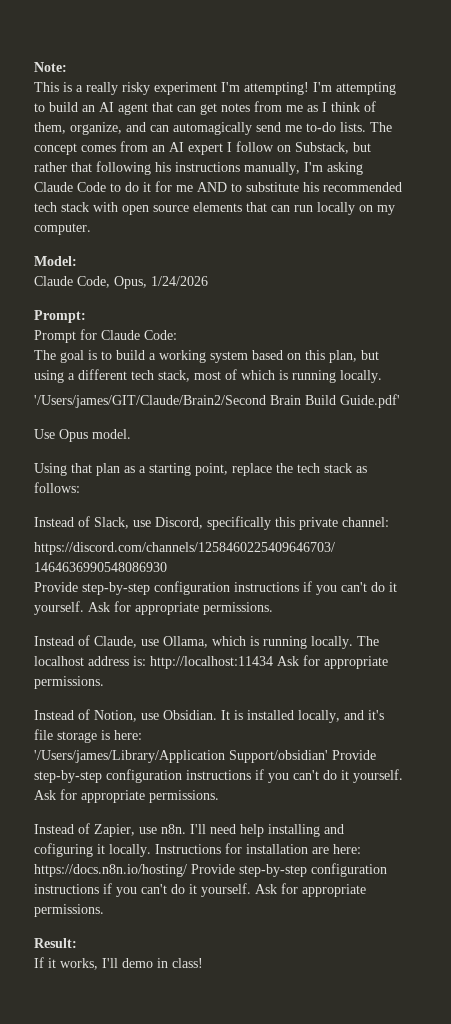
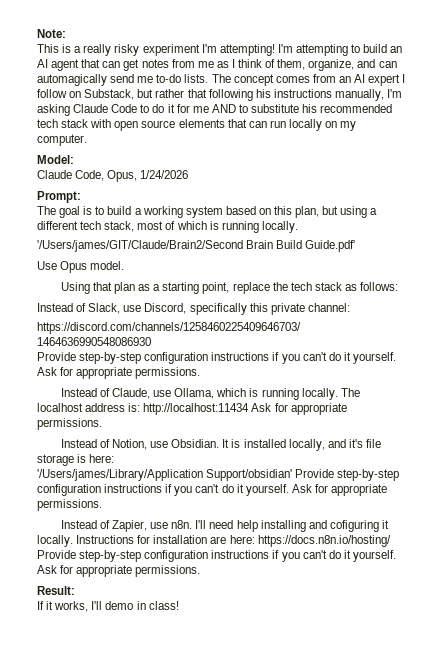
- Prompt for Claude Code:

